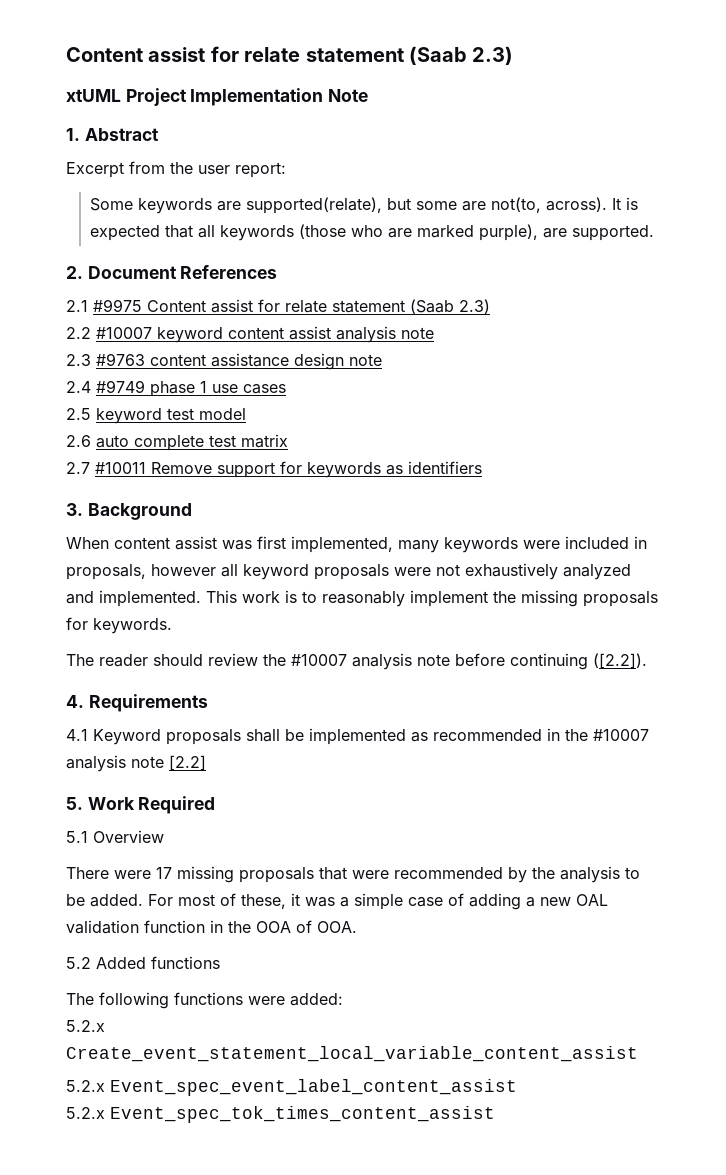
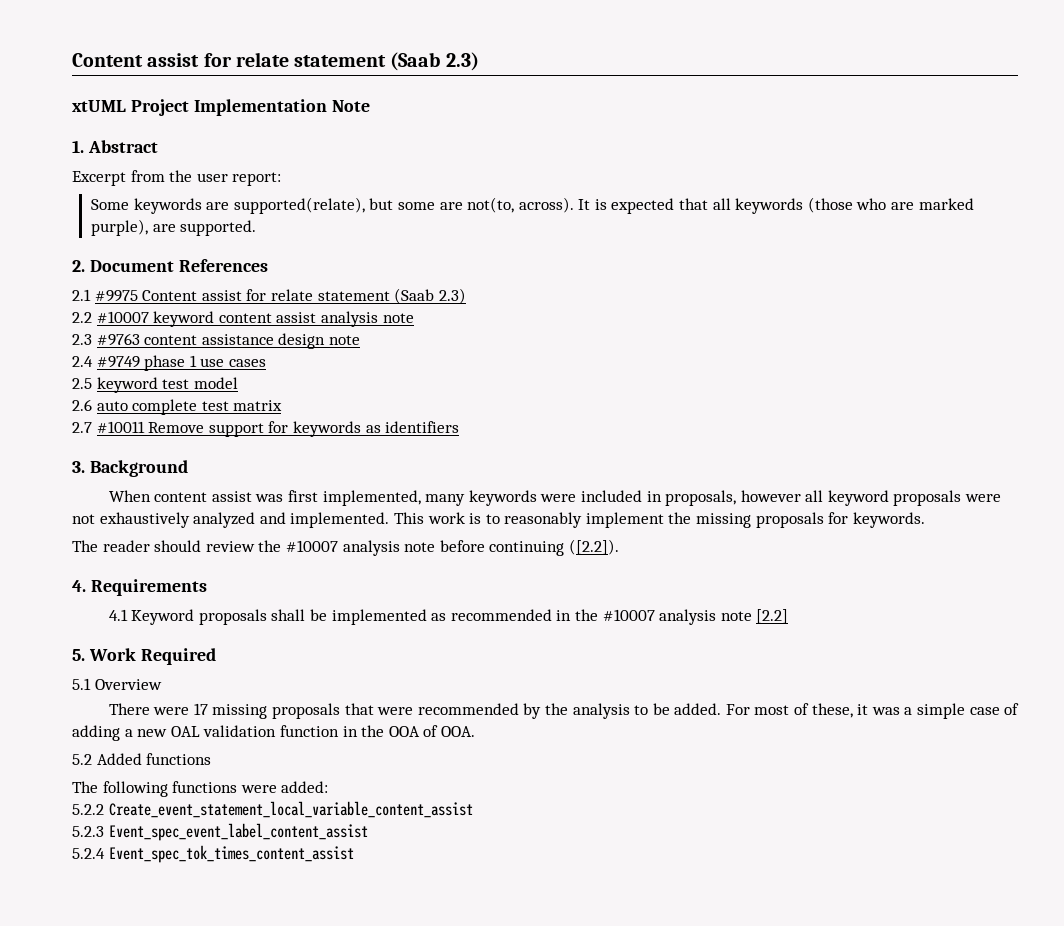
- 5.2.x Create_event_statement_local_variable_content_assist
+ 5.2.2 Create_event_statement_local_variable_content_assist
- 5.2.x Event_spec_event_label_content_assist
+ 5.2.3 Event_spec_event_label_content_assist
- 5.2.x Event_spec_tok_times_content_assist
+ 5.2.4 Event_spec_tok_times_content_assist

